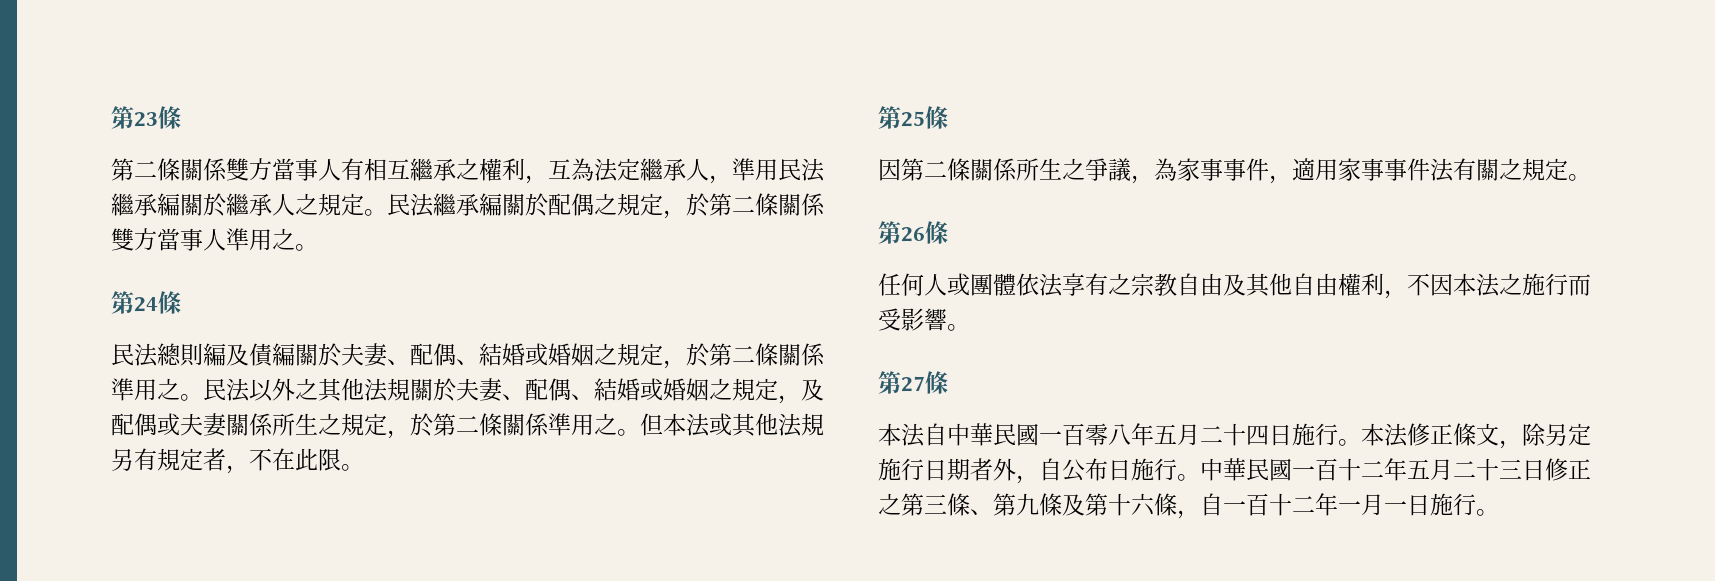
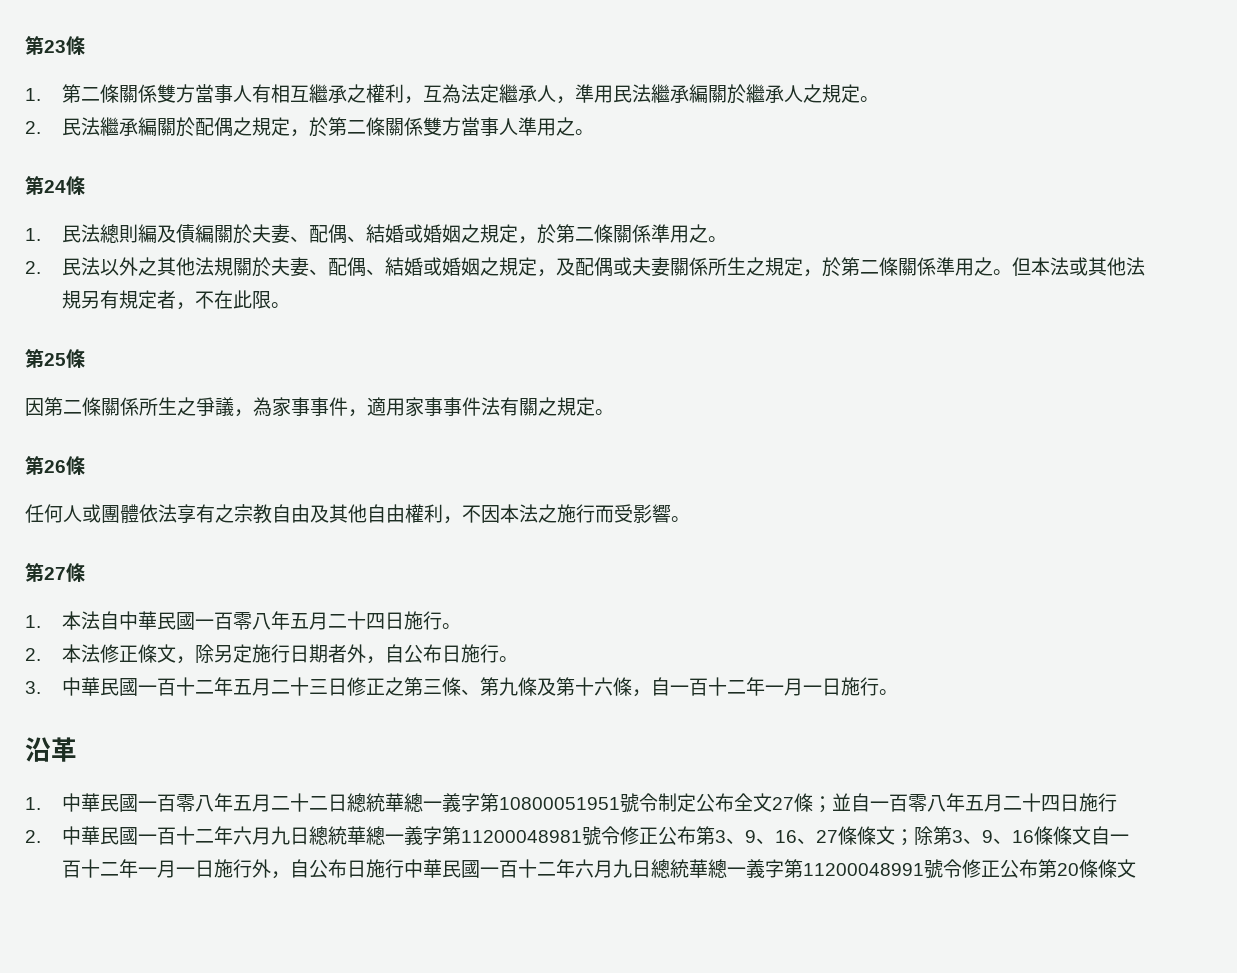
- 第二條關係雙方當事人有相互繼承之權利，互為法定繼承人，準用民法繼承編關於繼承人之規定。民法繼承編關於配偶之規定，於第二條關係雙方當事人準用之。
+ 1.第二條關係雙方當事人有相互繼承之權利，互為法定繼承人，準用民法繼承編關於繼承人之規定。
+ 2.民法繼承編關於配偶之規定，於第二條關係雙方當事人準用之。
- 民法總則編及債編關於夫妻、配偶、結婚或婚姻之規定，於第二條關係準用之。民法以外之其他法規關於夫妻、配偶、結婚或婚姻之規定，及配偶或夫妻關係所生之規定，於第二條關係準用之。
+ 1.民法總則編及債編關於夫妻、配偶、結婚或婚姻之規定，於第二條關係準用之。
+ 2.民法以外之其他法規關於夫妻、配偶、結婚或婚姻之規定，及配偶或夫妻關係所生之規定，於第二條關係準用之。
- 本法自中華民國一百零八年五月二十四日施行。本法修正條文，除另定施行日期者外，自公布日施行。中華民國一百十二年五月二十三日修正之第三條、第九條及第十六條，自一百十二年一月一日施行。
+ 1.本法自中華民國一百零八年五月二十四日施行。
+ 2.本法修正條文，除另定施行日期者外，自公布日施行。
+ 3.中華民國一百十二年五月二十三日修正之第三條、第九條及第十六條，自一百十二年一月一日施行。
+ 沿革
+ 1.中華民國一百零八年五月二十二日總統華總一義字第10800051951號令制定公布全文27條；並自一百零八年五月二十四日施行
+ 2.中華民國一百十二年六月九日總統華總一義字第11200048981號令修正公布第3、9、16、27條條文；除第3、9、16條條文自一百十二年一月一日施行外，自公布日施行中華民國一百十二年六月九日總統華總一義字第11200048991號令修正公布第20條條文

